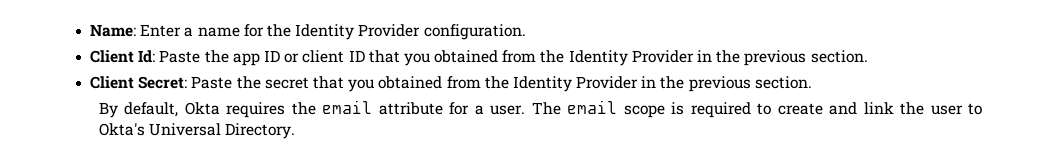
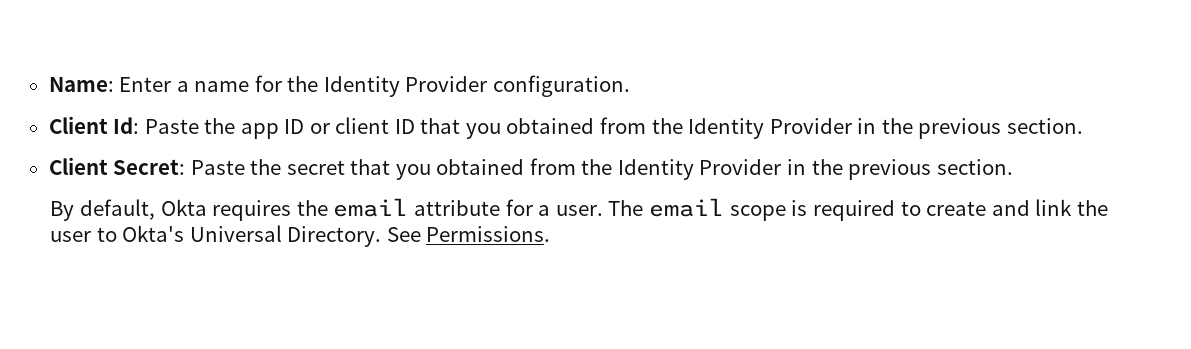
+ See Permissions.

